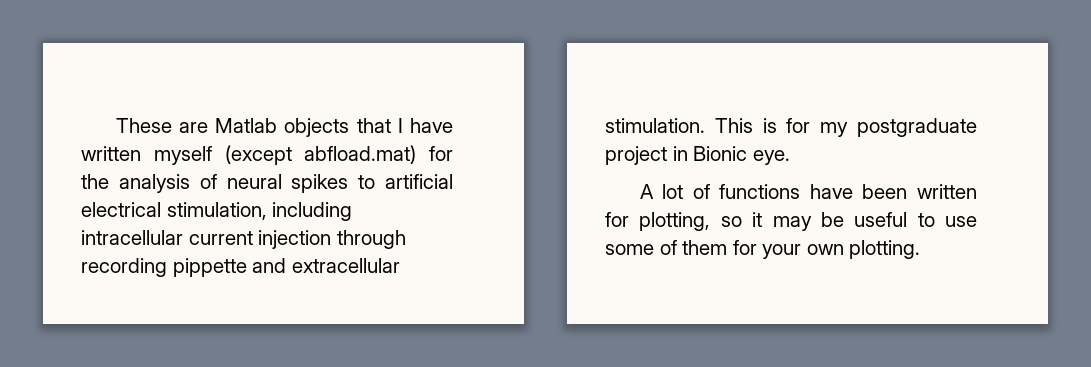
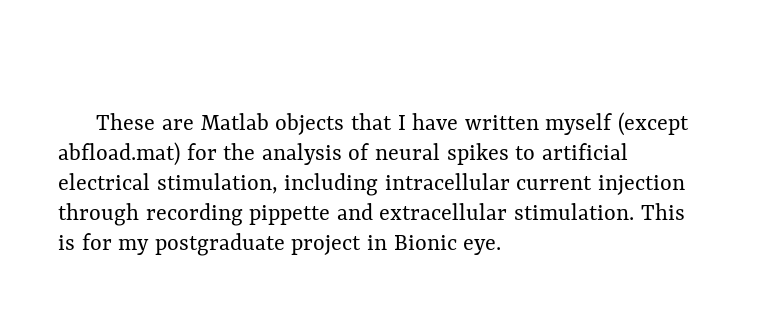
- A lot of functions have been written for plotting, so it may be useful to use some of them for your own plotting.

